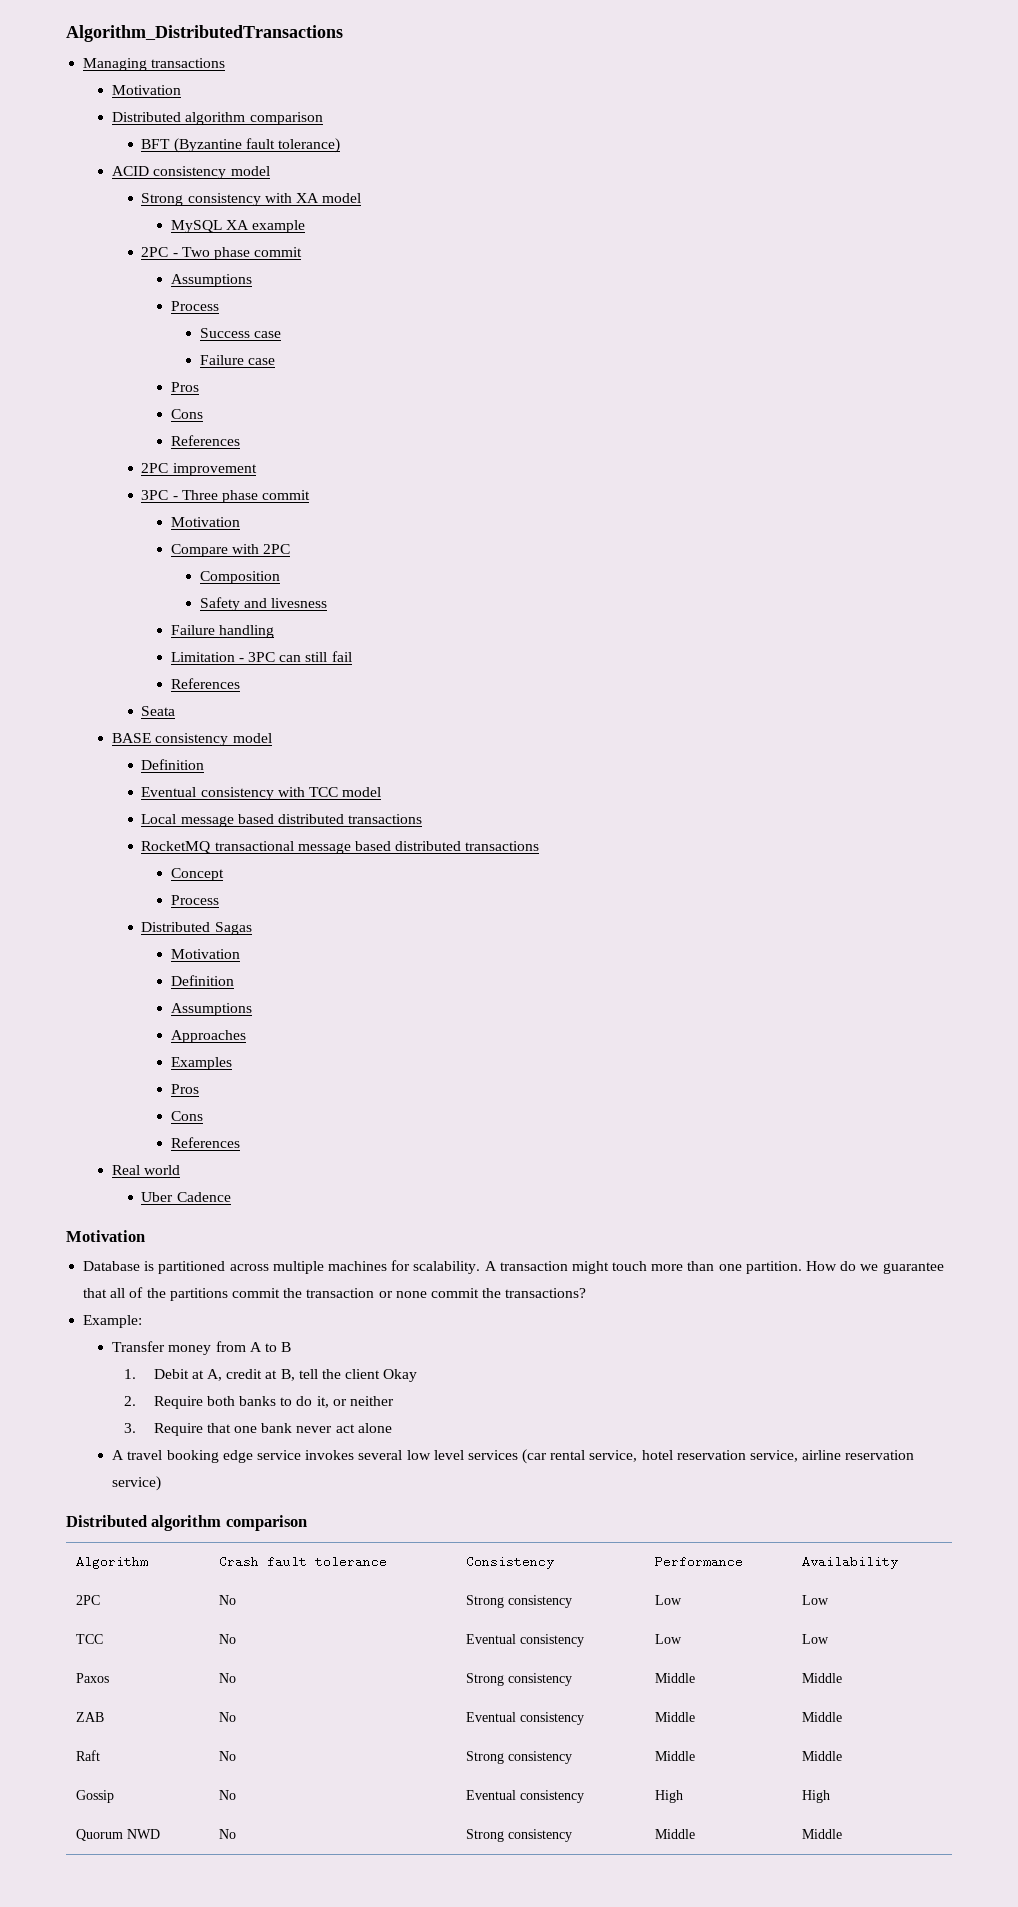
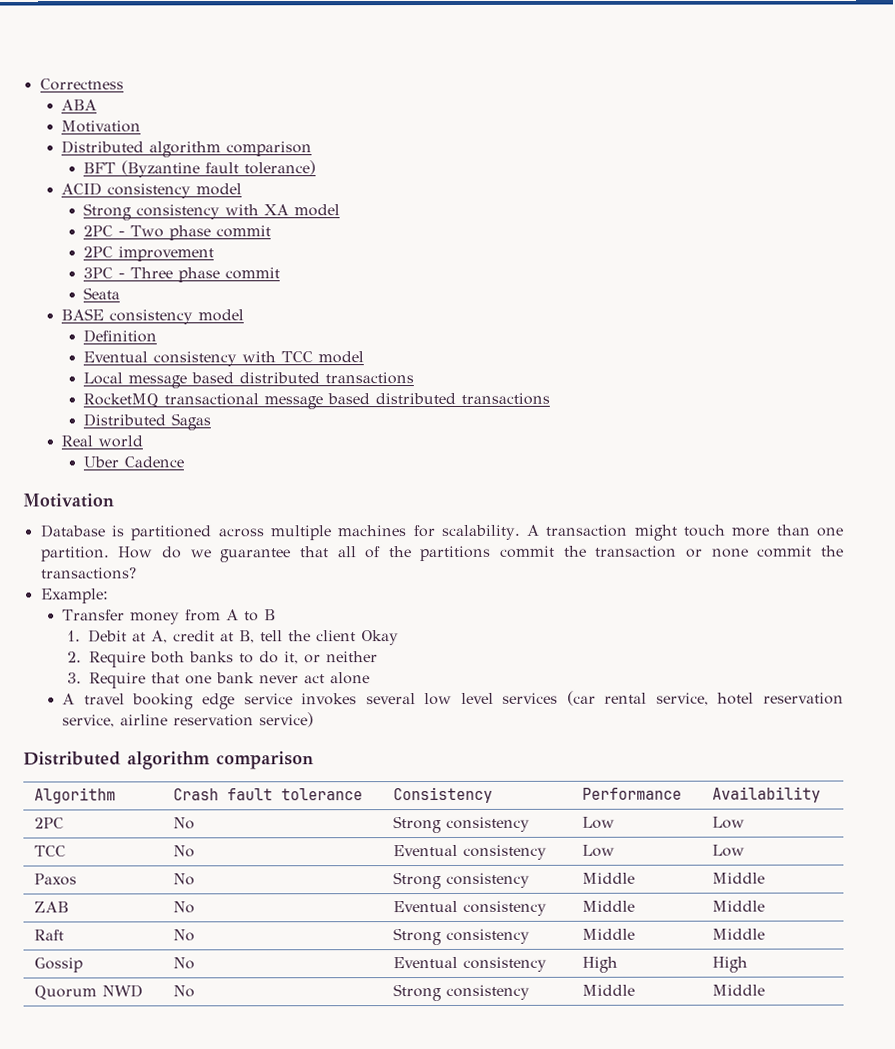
- Algorithm_DistributedTransactions
- Managing transactions
+ Correctness
+ ABA
- MySQL XA example
  2PC - Two phase commit
- Assumptions
- Process
- Success case
- Failure case
- Pros
- Cons
- References
  3PC - Three phase commit
- Motivation
- Compare with 2PC
- Composition
- Safety and livesness
- Failure handling
- Limitation - 3PC can still fail
- References
- Concept
- Process
  Distributed Sagas
- Motivation
- Definition
- Assumptions
- Approaches
- Examples
- Pros
- Cons
- References

